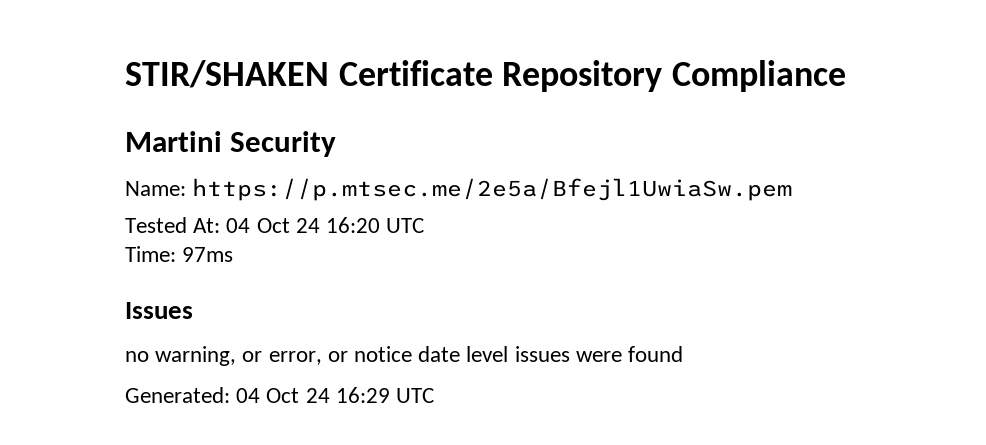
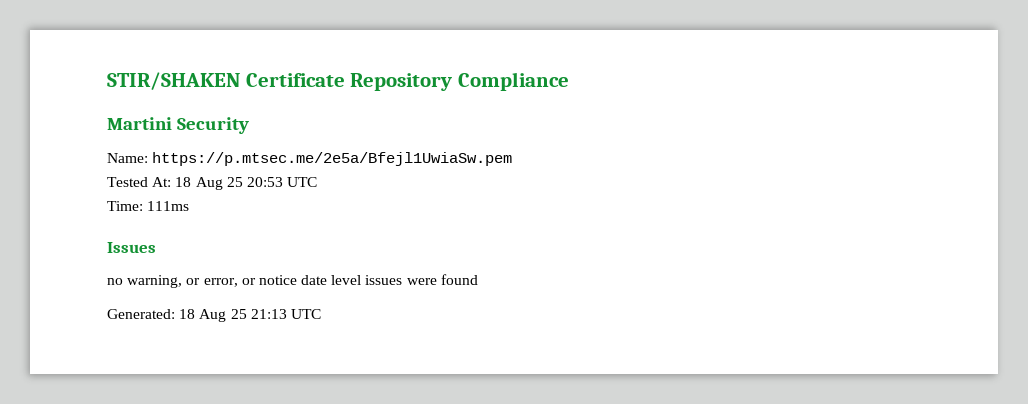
- Tested At: 04 Oct 24 16:20 UTC
+ Tested At: 18 Aug 25 20:53 UTC
- Time: 97ms
+ Time: 111ms
- Generated: 04 Oct 24 16:29 UTC
+ Generated: 18 Aug 25 21:13 UTC

